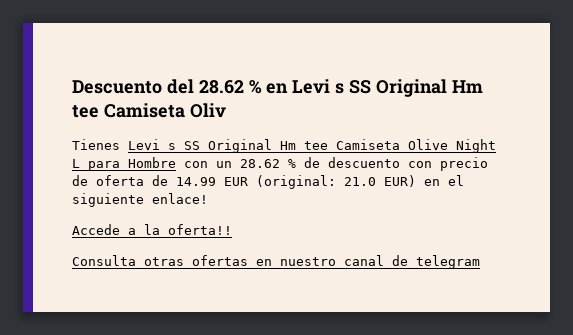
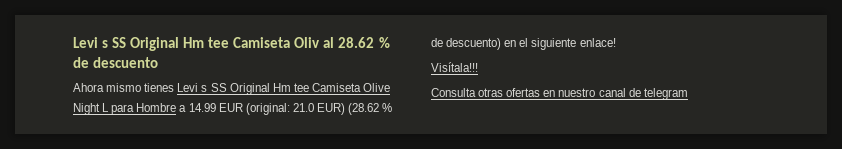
- Descuento del 28.62 % en Levi s SS Original Hm tee Camiseta Oliv
- Tienes Levi s SS Original Hm tee Camiseta Olive Night L para Hombre con un 28.62 % de descuento con precio de oferta de 14.99 EUR (original: 21.0 EUR) en el siguiente enlace!
+ Levi s SS Original Hm tee Camiseta Oliv al 28.62 % de descuento
+ Ahora mismo tienes Levi s SS Original Hm tee Camiseta Olive Night L para Hombre a 14.99 EUR (original: 21.0 EUR) (28.62 % de descuento) en el siguiente enlace!
- Accede a la oferta!!
+ Visítala!!!

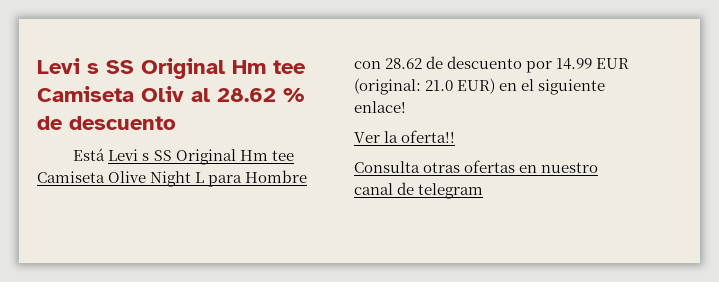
- Ahora mismo tienes Levi s SS Original Hm tee Camiseta Olive Night L para Hombre a 14.99 EUR (original: 21.0 EUR) (28.62 % de descuento) en el siguiente enlace!
+ Está Levi s SS Original Hm tee Camiseta Olive Night L para Hombre con 28.62 de descuento por 14.99 EUR (original: 21.0 EUR) en el siguiente enlace!
- Visítala!!!
+ Ver la oferta!!

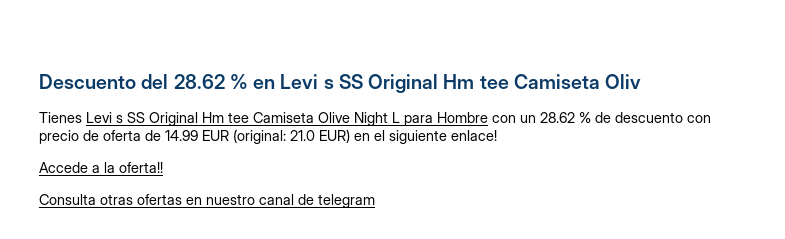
- Levi s SS Original Hm tee Camiseta Oliv al 28.62 % de descuento
- Está Levi s SS Original Hm tee Camiseta Olive Night L para Hombre con 28.62 de descuento por 14.99 EUR (original: 21.0 EUR) en el siguiente enlace!
+ Descuento del 28.62 % en Levi s SS Original Hm tee Camiseta Oliv
+ Tienes Levi s SS Original Hm tee Camiseta Olive Night L para Hombre con un 28.62 % de descuento con precio de oferta de 14.99 EUR (original: 21.0 EUR) en el siguiente enlace!
- Ver la oferta!!
+ Accede a la oferta!!

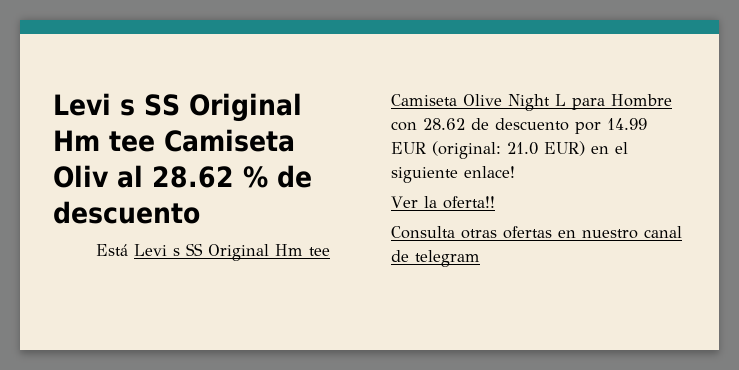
- Descuento del 28.62 % en Levi s SS Original Hm tee Camiseta Oliv
- Tienes Levi s SS Original Hm tee Camiseta Olive Night L para Hombre con un 28.62 % de descuento con precio de oferta de 14.99 EUR (original: 21.0 EUR) en el siguiente enlace!
+ Levi s SS Original Hm tee Camiseta Oliv al 28.62 % de descuento
+ Está Levi s SS Original Hm tee Camiseta Olive Night L para Hombre con 28.62 de descuento por 14.99 EUR (original: 21.0 EUR) en el siguiente enlace!
- Accede a la oferta!!
+ Ver la oferta!!

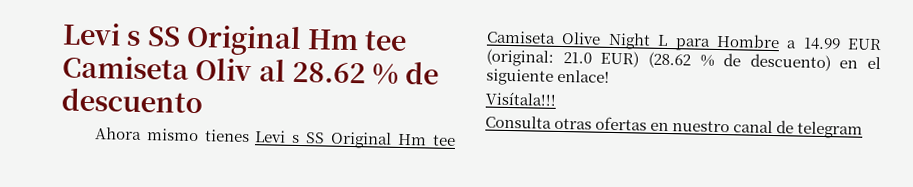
- Está Levi s SS Original Hm tee Camiseta Olive Night L para Hombre con 28.62 de descuento por 14.99 EUR (original: 21.0 EUR) en el siguiente enlace!
+ Ahora mismo tienes Levi s SS Original Hm tee Camiseta Olive Night L para Hombre a 14.99 EUR (original: 21.0 EUR) (28.62 % de descuento) en el siguiente enlace!
- Ver la oferta!!
+ Visítala!!!

